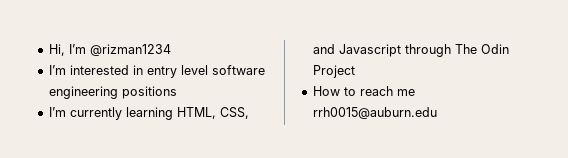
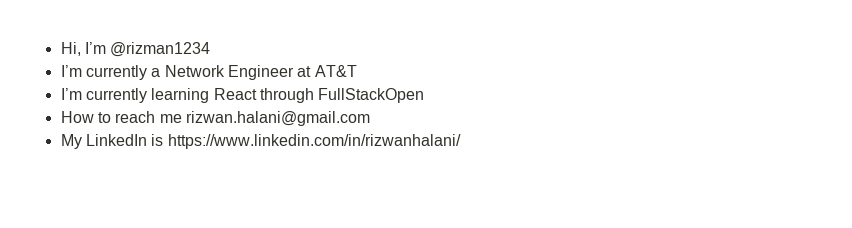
- I’m interested in entry level software engineering positions
- I’m currently learning HTML, CSS, and Javascript through The Odin Project
+ I’m currently a Network Engineer at AT&T
+ I’m currently learning React through FullStackOpen
- How to reach me rrh0015@auburn.edu
+ How to reach me rizwan.halani@gmail.com
+ My LinkedIn is https://www.linkedin.com/in/rizwanhalani/

